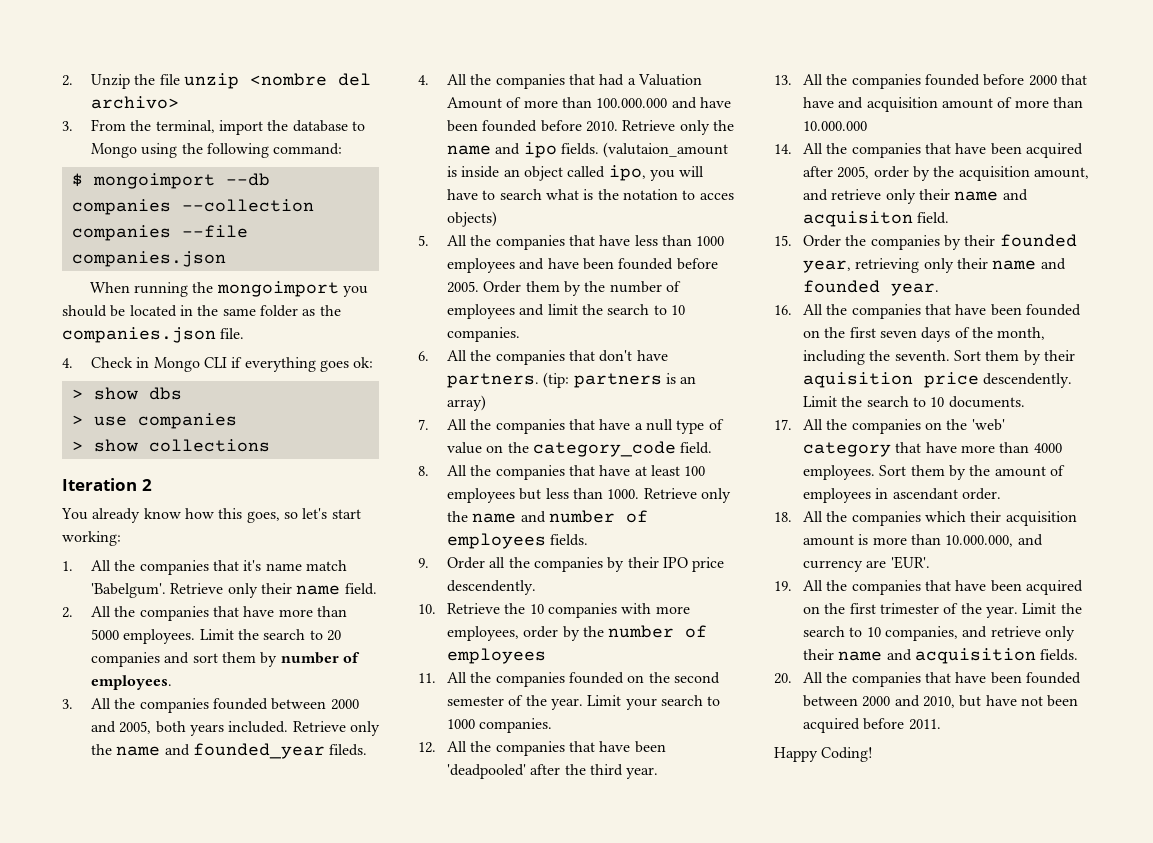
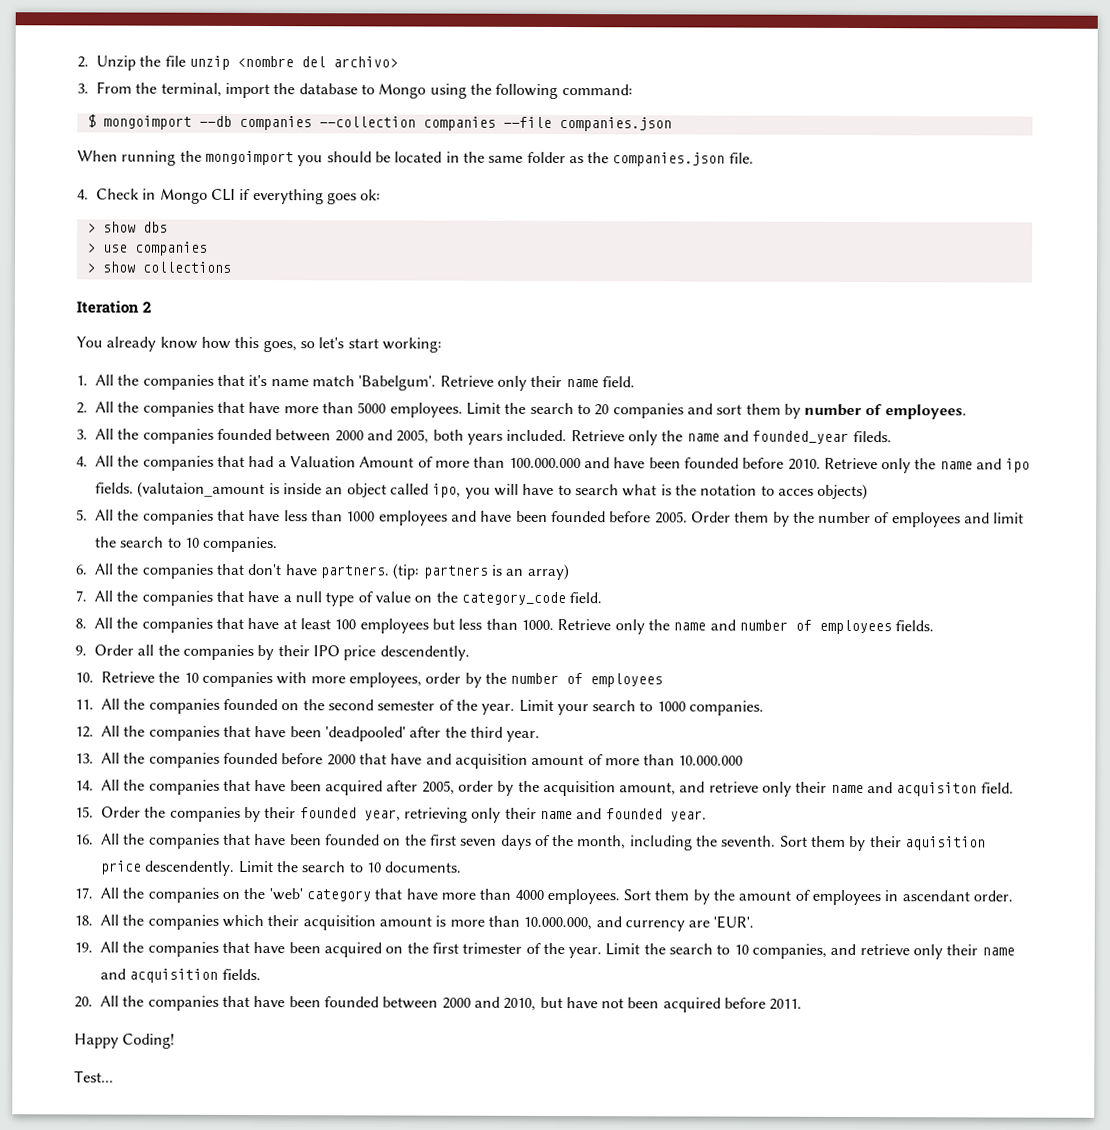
+ Test...

